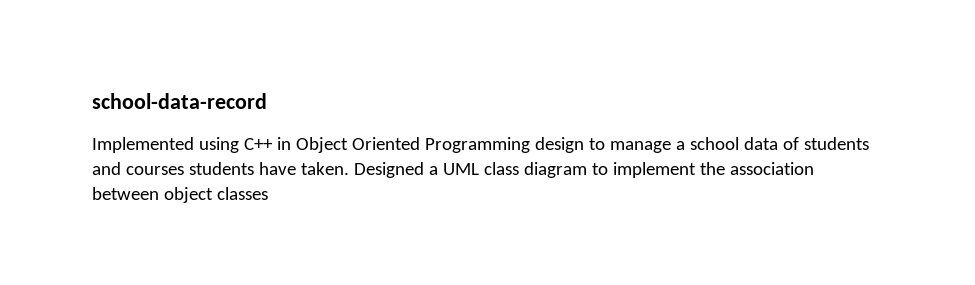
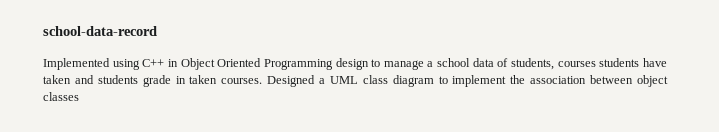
- Implemented using C++ in Object Oriented Programming design to manage a school data of students and courses students have taken.
+ Implemented using C++ in Object Oriented Programming design to manage a school data of students, courses students have taken and students grade in taken courses.

